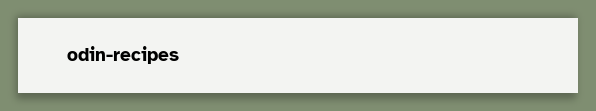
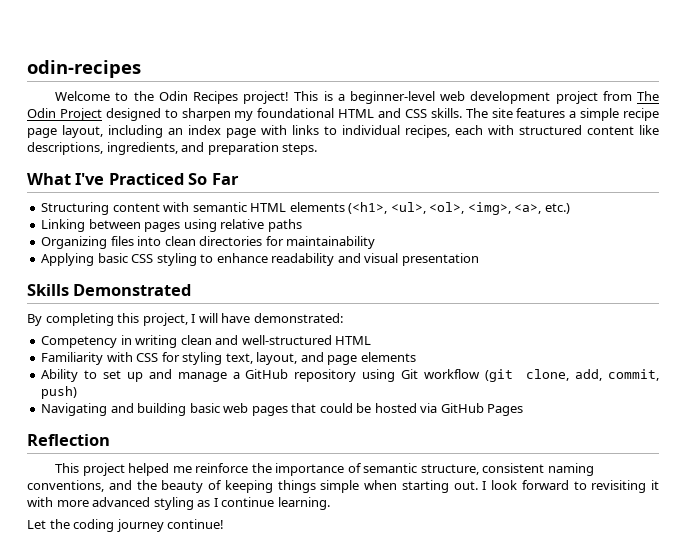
+ Welcome to the Odin Recipes project! This is a beginner-level web development project from The Odin Project designed to sharpen my foundational HTML and CSS skills. The site features a simple recipe page layout, including an index page with links to individual recipes, each with structured content like descriptions, ingredients, and preparation steps.
+ What I've Practiced So Far
+ Structuring content with semantic HTML elements (<h1>, <ul>, <ol>, <img>, <a>, etc.)
+ Linking between pages using relative paths
+ Organizing files into clean directories for maintainability
+ Applying basic CSS styling to enhance readability and visual presentation
+ Skills Demonstrated
+ By completing this project, I will have demonstrated:
+ Competency in writing clean and well-structured HTML
+ Familiarity with CSS for styling text, layout, and page elements
+ Ability to set up and manage a GitHub repository using Git workflow (git clone, add, commit, push)
+ Navigating and building basic web pages that could be hosted via GitHub Pages
+ Reflection
+ This project helped me reinforce the importance of semantic structure, consistent naming conventions, and the beauty of keeping things simple when starting out. I look forward to revisiting it with more advanced styling as I continue learning.
+ Let the coding journey continue!

